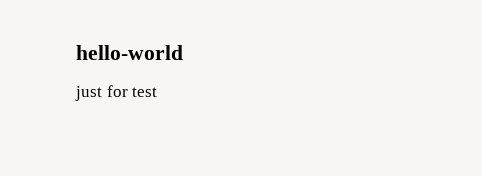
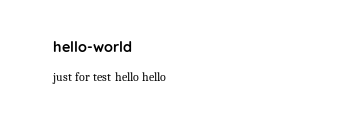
- just for test
+ just for test hello hello

